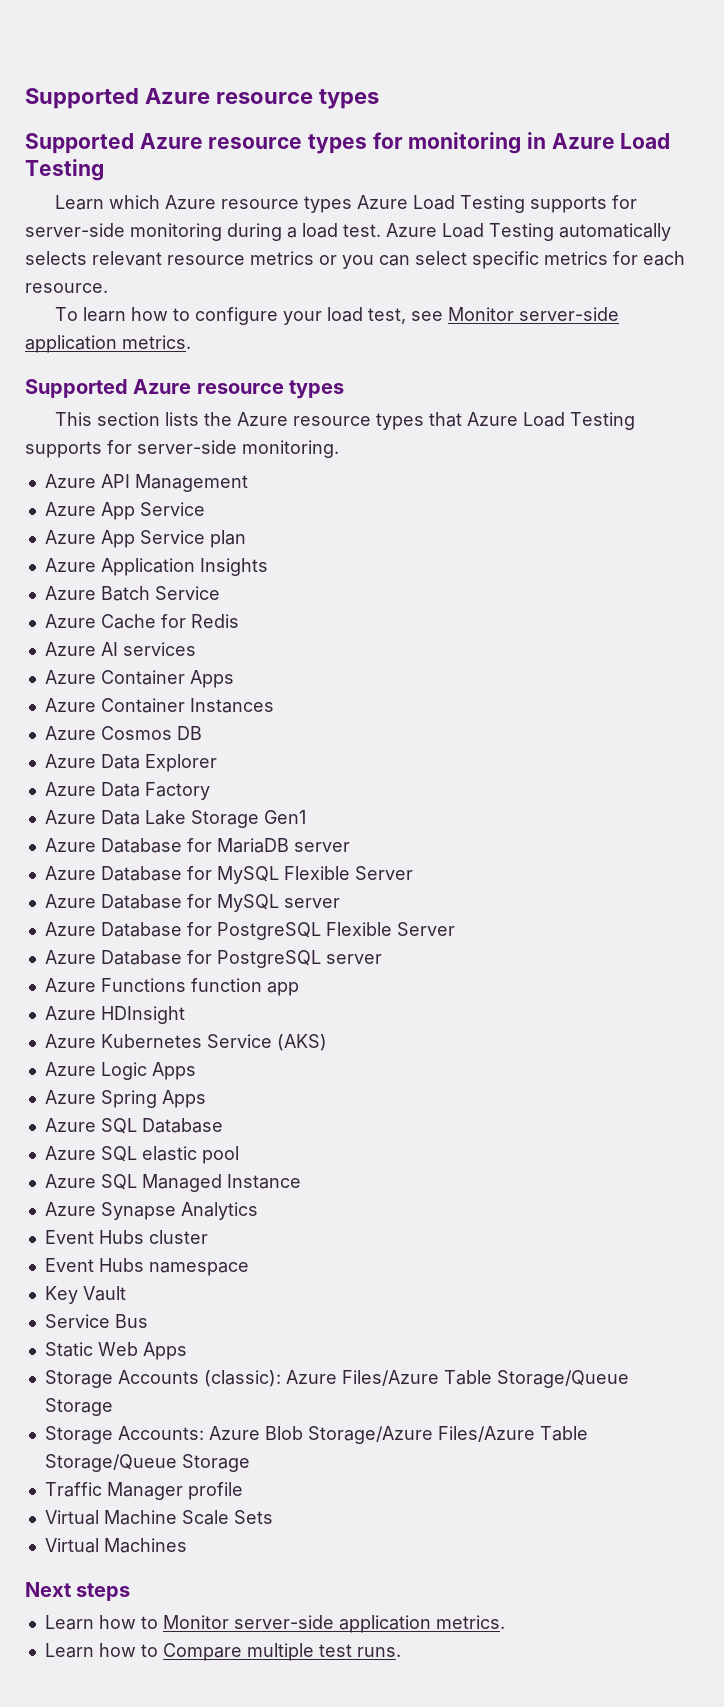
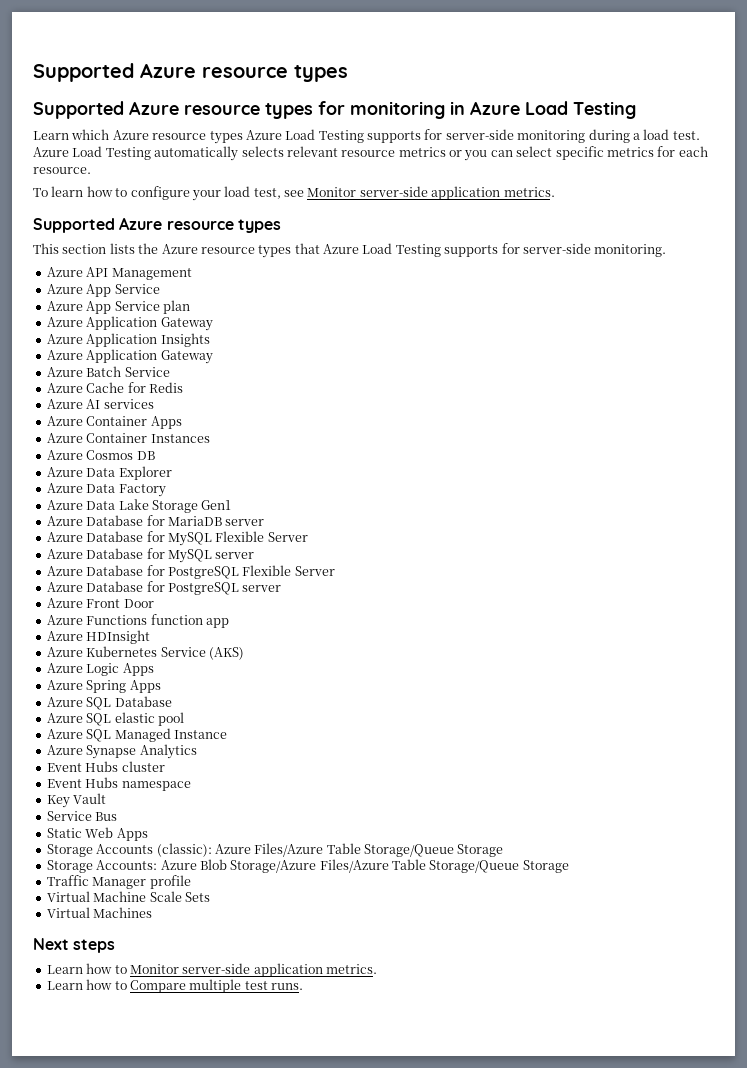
  Azure App Service plan
+ Azure Application Gateway
  Azure Application Insights
+ Azure Application Gateway
+ Azure Front Door

